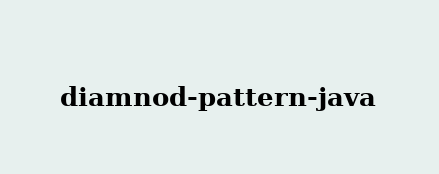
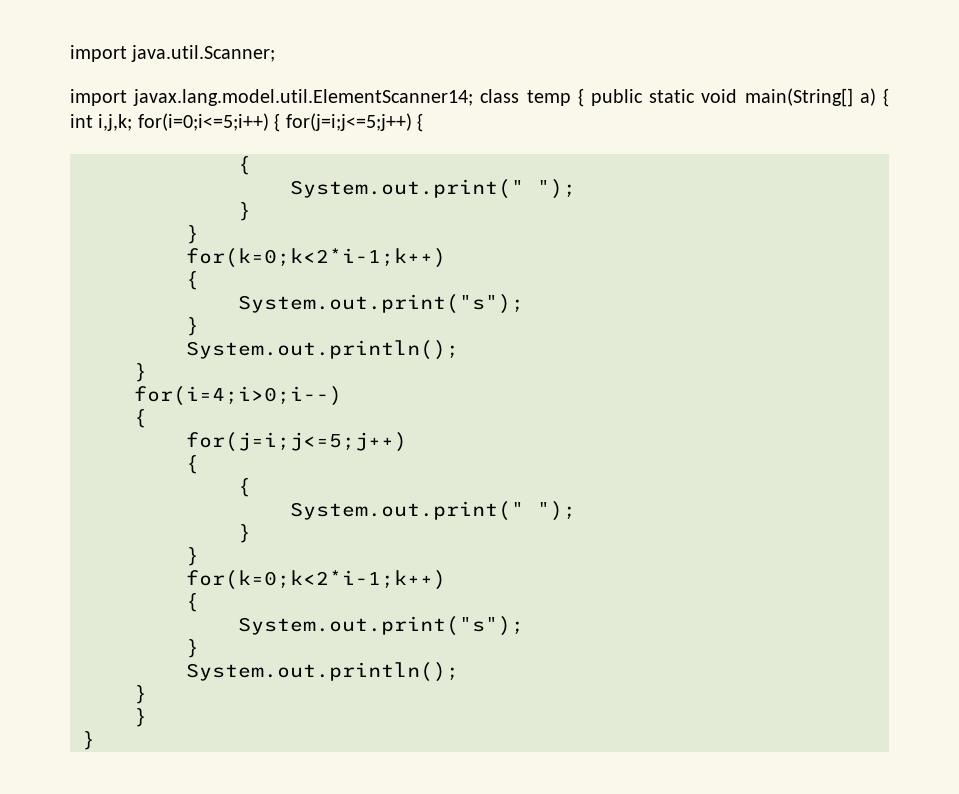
- diamnod-pattern-java
+ import java.util.Scanner;
+ import javax.lang.model.util.ElementScanner14; class temp { public static void main(String[] a) { int i,j,k; for(i=0;i<=5;i++) { for(j=i;j<=5;j++) {
+ {
+ System.out.print(" ");
+ }
+ }
+ for(k=0;k<2*i-1;k++)
+ {
+ System.out.print("s");
+ }
+ System.out.println();
+ }
+ for(i=4;i>0;i--)
+ {
+ for(j=i;j<=5;j++)
+ {
+ {
+ System.out.print(" ");
+ }
+ }
+ for(k=0;k<2*i-1;k++)
+ {
+ System.out.print("s");
+ }
+ System.out.println();
+ }
+ }
+ }

